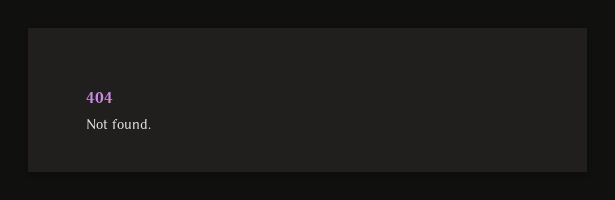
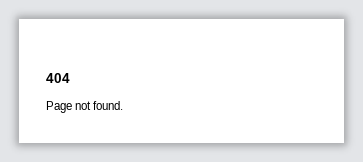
- Not found.
+ Page not found.

